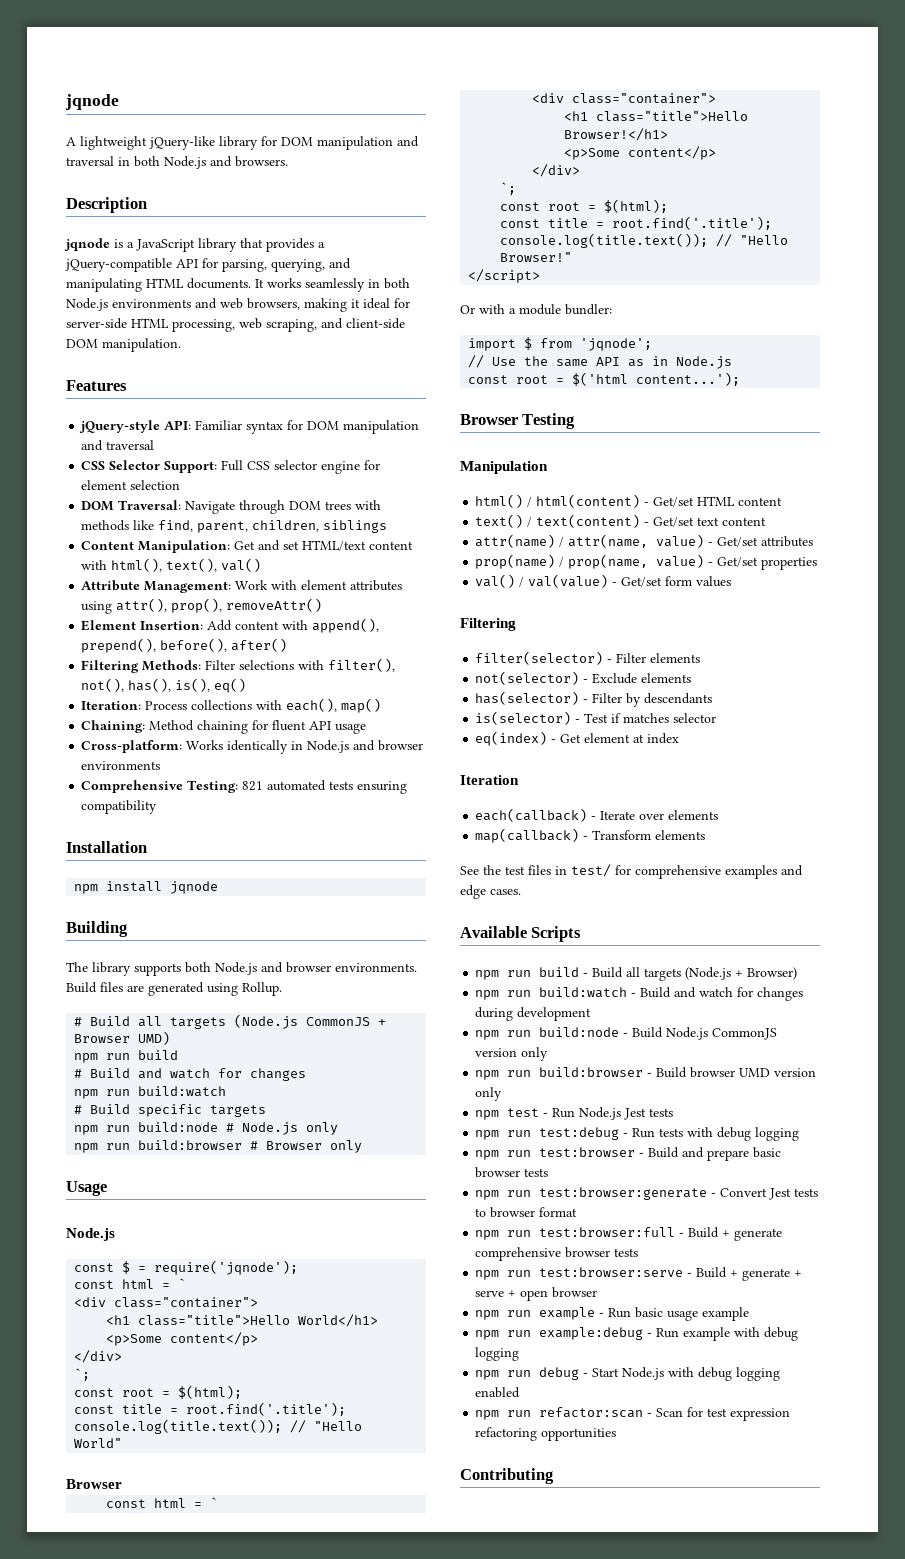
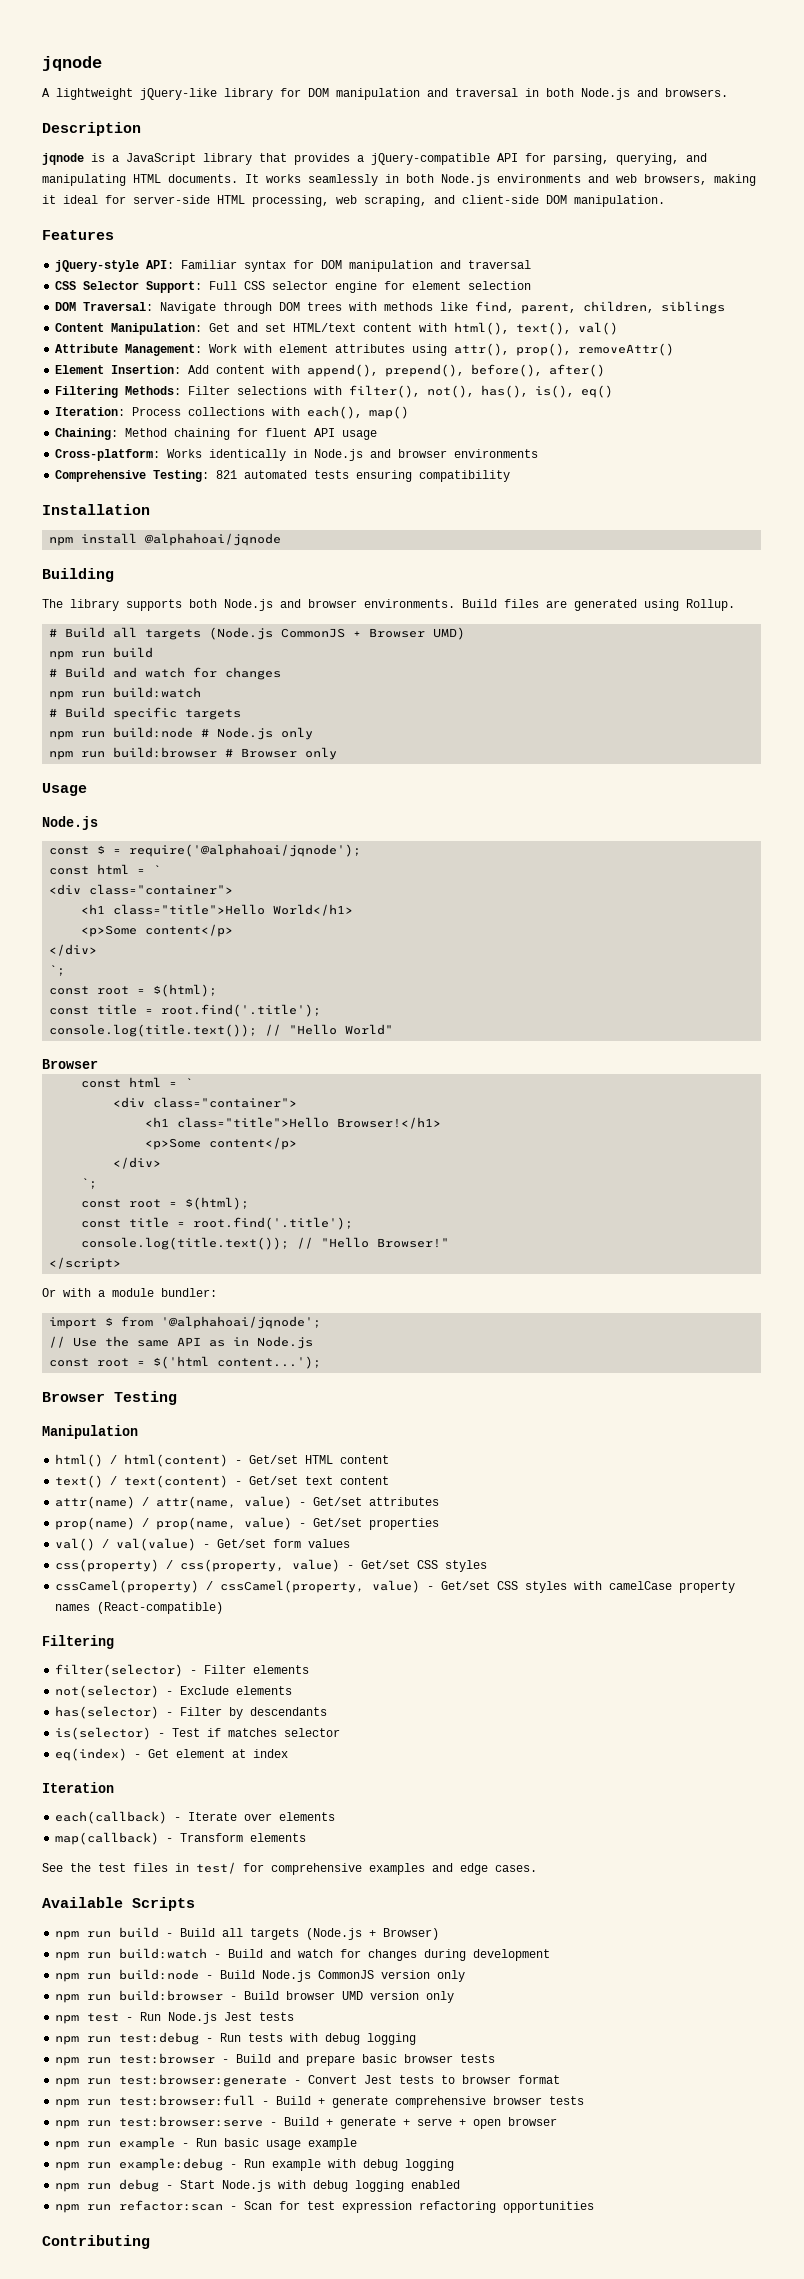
- npm install jqnode
+ npm install @alphahoai/jqnode
- const $ = require('jqnode');
+ const $ = require('@alphahoai/jqnode');
- import $ from 'jqnode';
+ import $ from '@alphahoai/jqnode';
+ css(property) / css(property, value) - Get/set CSS styles
+ cssCamel(property) / cssCamel(property, value) - Get/set CSS styles with camelCase property names (React-compatible)

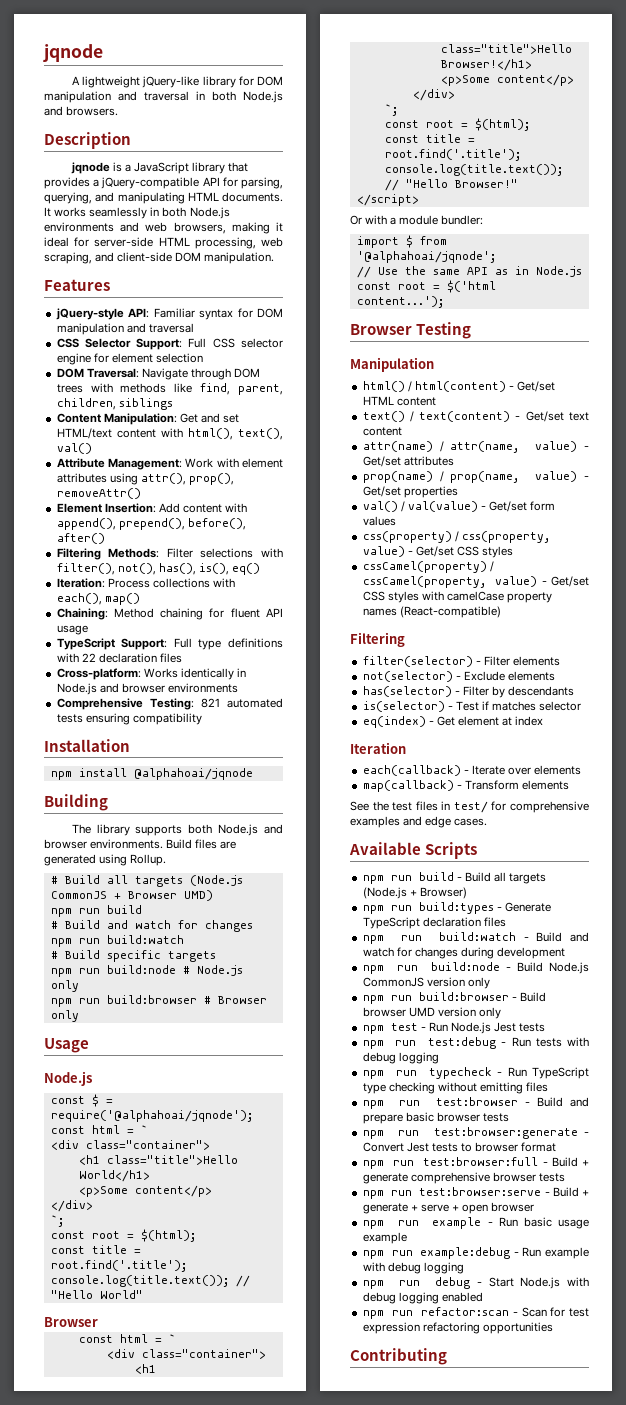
+ TypeScript Support: Full type definitions with 22 declaration files
+ npm run build:types - Generate TypeScript declaration files
+ npm run typecheck - Run TypeScript type checking without emitting files

